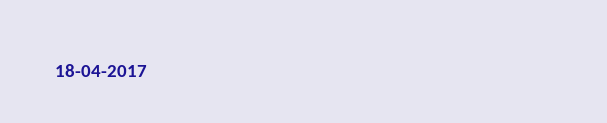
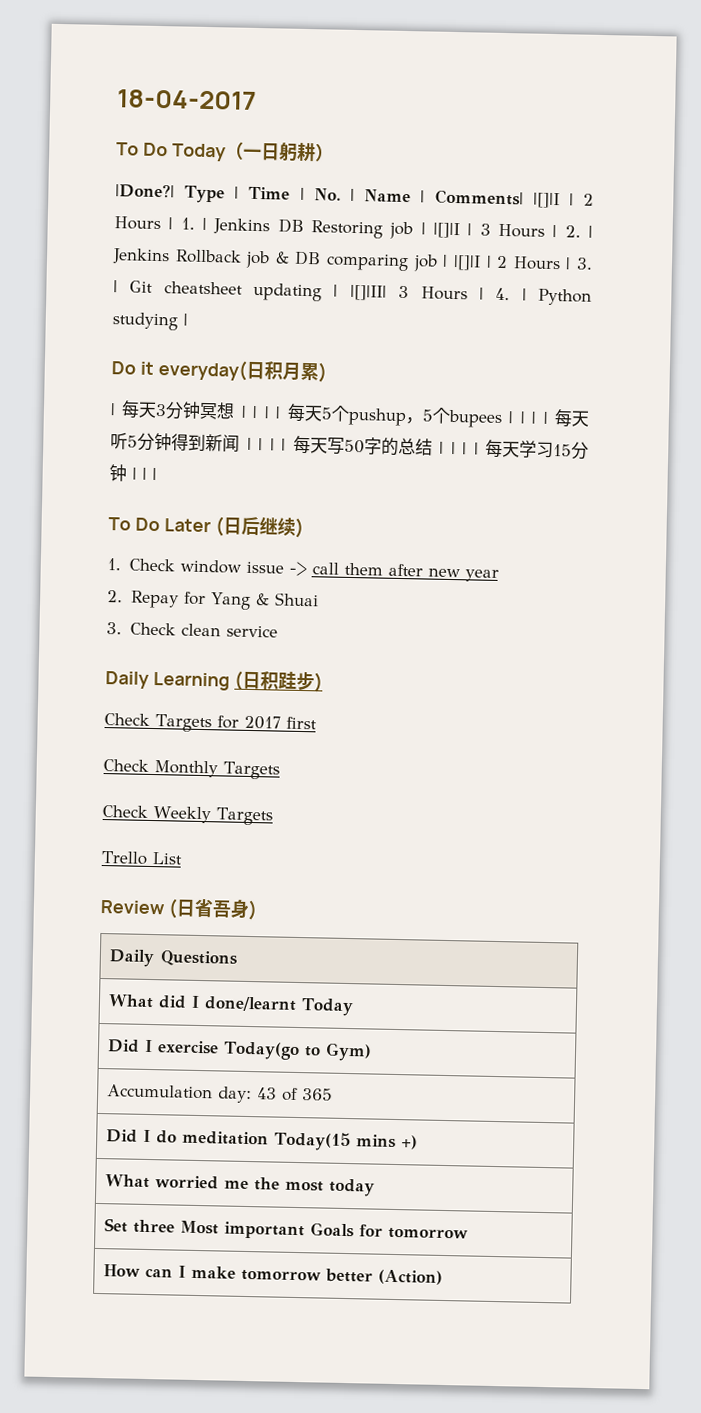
+ To Do Today（一日躬耕）
+ |Done?| Type | Time | No. | Name | Comments| |[]|I | 2 Hours | 1. | Jenkins DB Restoring job | |[]|I | 3 Hours | 2. | Jenkins Rollback job & DB comparing job | |[]|I | 2 Hours | 3. | Git cheatsheet updating | |[]|II| 3 Hours | 4. | Python studying |
+ Do it everyday(日积月累)
+ | 每天3分钟冥想 | | | | 每天5个pushup，5个bupees | | | | 每天听5分钟得到新闻 | | | | 每天写50字的总结 | | | | 每天学习15分钟 | | |
+ To Do Later (日后继续)
+ 1. Check window issue -> call them after new year
+ 2. Repay for Yang & Shuai
+ 3. Check clean service
+ Daily Learning (日积跬步)
+ Check Targets for 2017 first
+ Check Monthly Targets
+ Check Weekly Targets
+ Trello List
+ Review (日省吾身)
+ Daily Questions
+ What did I done/learnt Today
+ Did I exercise Today(go to Gym)
+ Accumulation day: 43 of 365
+ Did I do meditation Today(15 mins +)
+ What worried me the most today
+ Set three Most important Goals for tomorrow
+ How can I make tomorrow better (Action)

